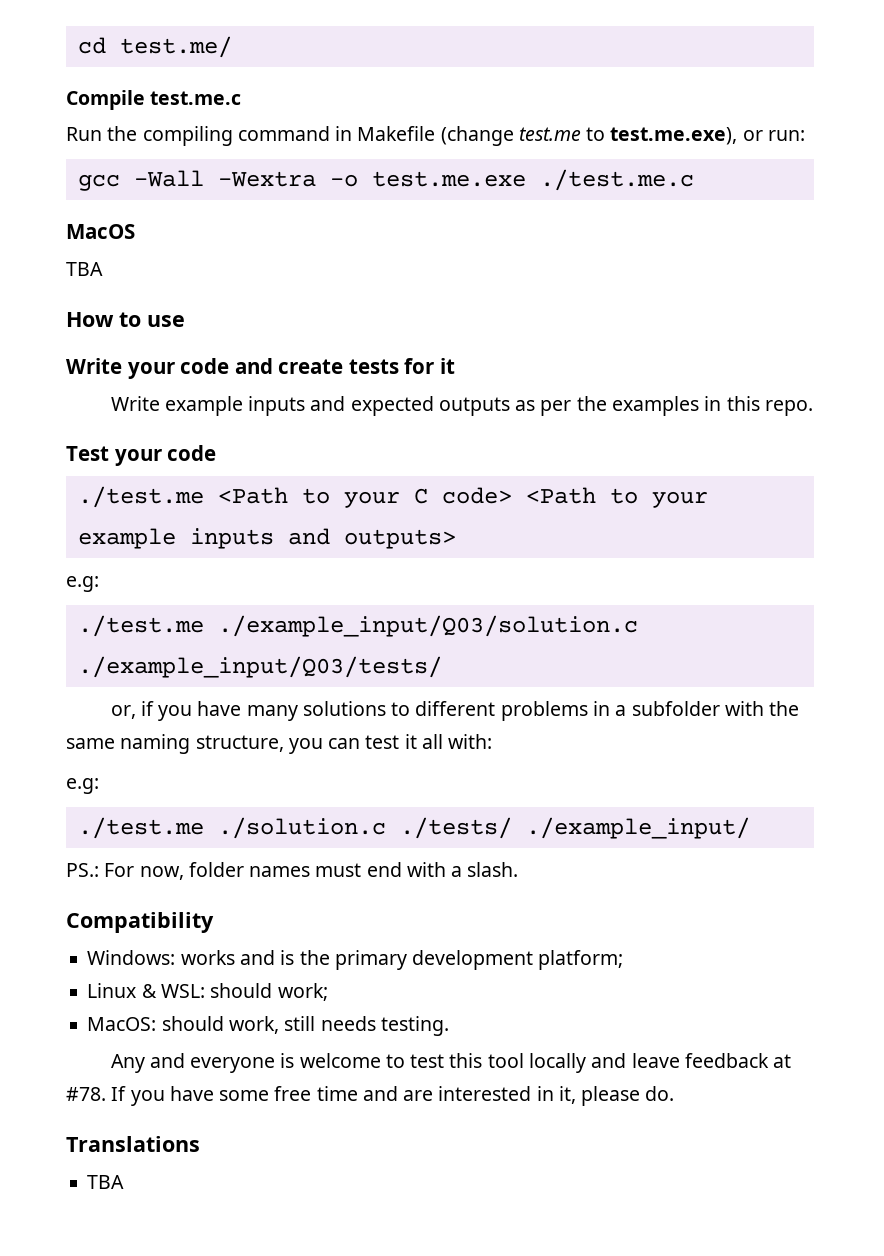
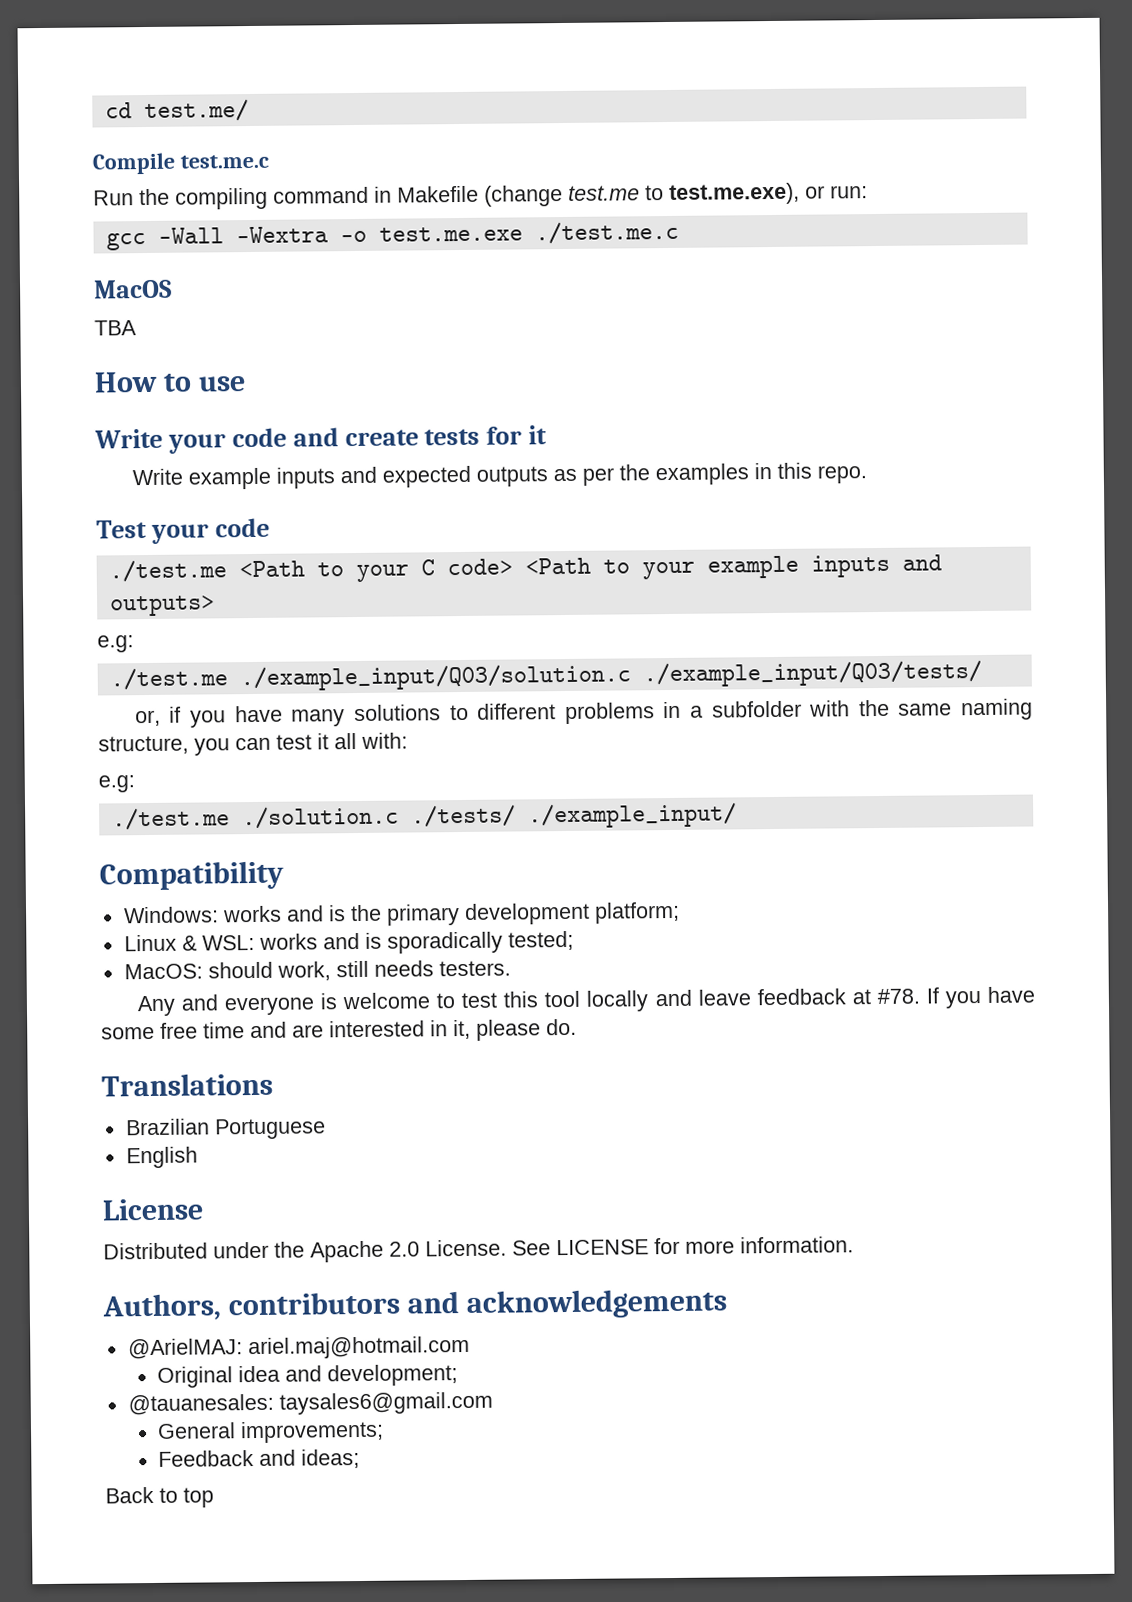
- PS.: For now, folder names must end with a slash.
- Linux & WSL: should work;
+ Linux & WSL: works and is sporadically tested;
- MacOS: should work, still needs testing.
+ MacOS: should work, still needs testers.
  Translations
- TBA
+ Brazilian Portuguese
+ English
+ License
+ Distributed under the Apache 2.0 License. See LICENSE for more information.
+ Authors, contributors and acknowledgements
+ @ArielMAJ: ariel.maj@hotmail.com
+ Original idea and development;
+ @tauanesales: taysales6@gmail.com
+ General improvements;
+ Feedback and ideas;
+ Back to top

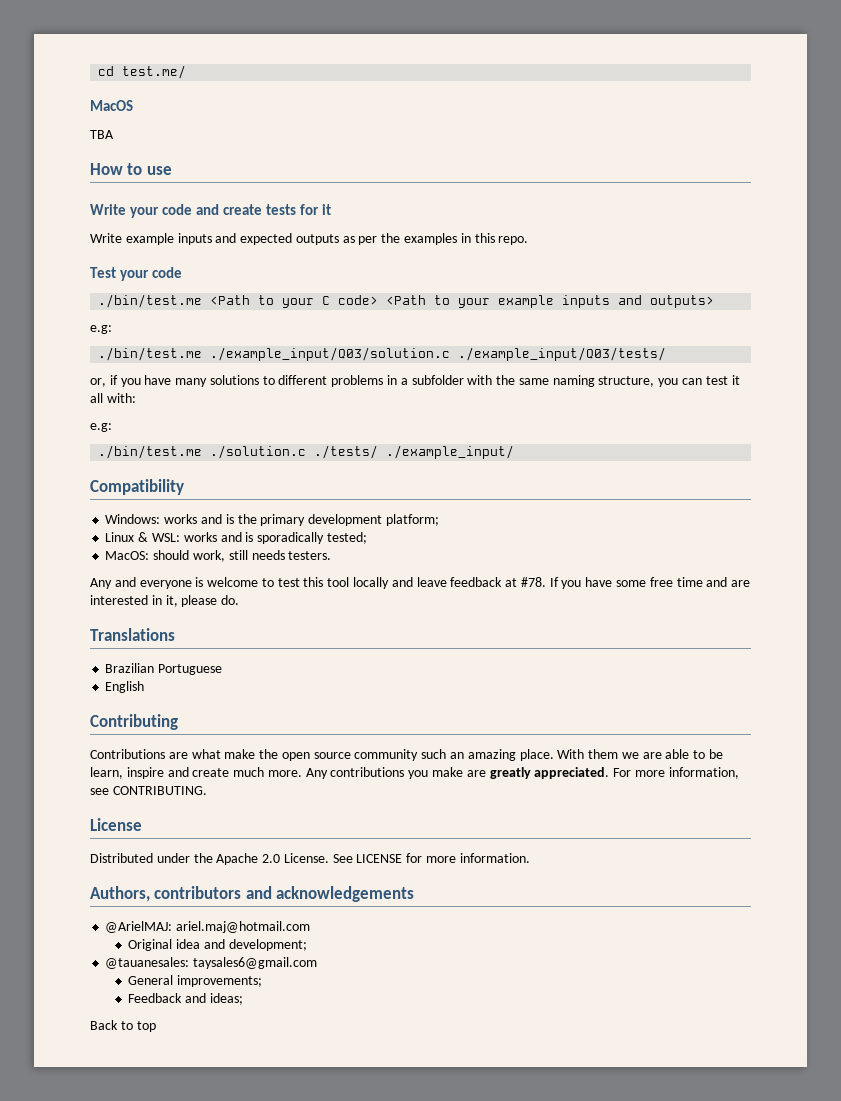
- Compile test.me.c
- Run the compiling command in Makefile (change test.me to test.me.exe), or run:
- gcc -Wall -Wextra -o test.me.exe ./test.me.c
- ./test.me <Path to your C code> <Path to your example inputs and outputs>
+ ./bin/test.me <Path to your C code> <Path to your example inputs and outputs>
- ./test.me ./example_input/Q03/solution.c ./example_input/Q03/tests/
+ ./bin/test.me ./example_input/Q03/solution.c ./example_input/Q03/tests/
- ./test.me ./solution.c ./tests/ ./example_input/
+ ./bin/test.me ./solution.c ./tests/ ./example_input/
+ Contributing
+ Contributions are what make the open source community such an amazing place. With them we are able to be learn, inspire and create much more. Any contributions you make are greatly appreciated. For more information, see CONTRIBUTING.

